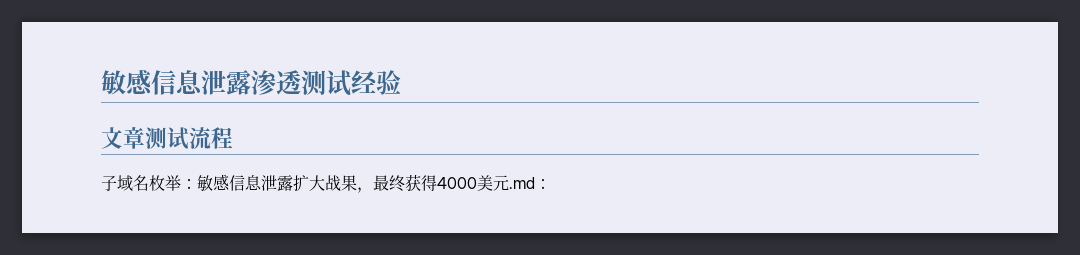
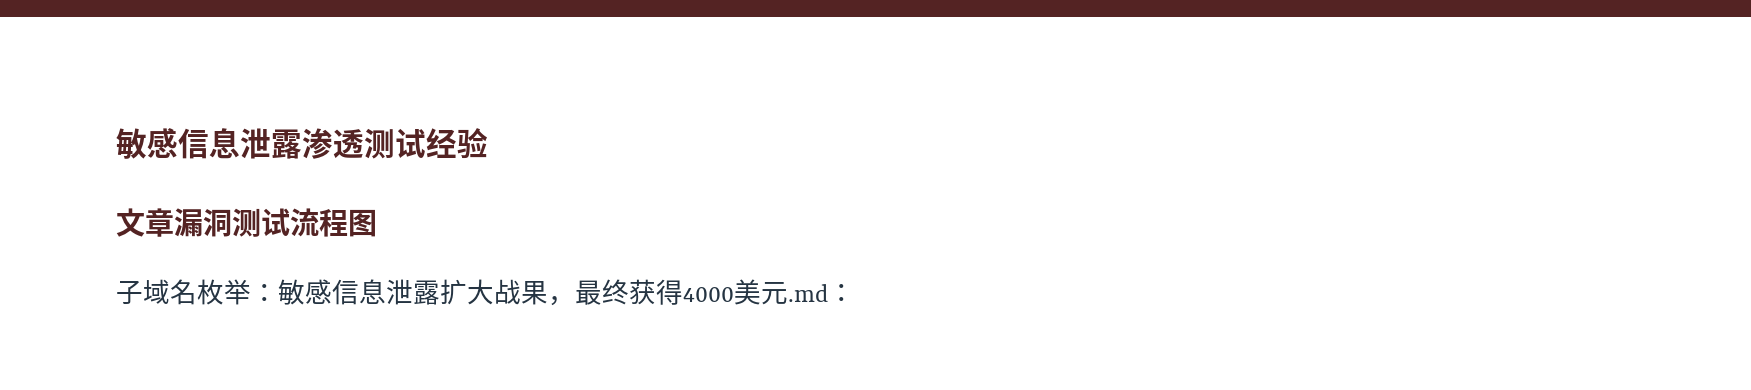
- 文章测试流程
+ 文章漏洞测试流程图

